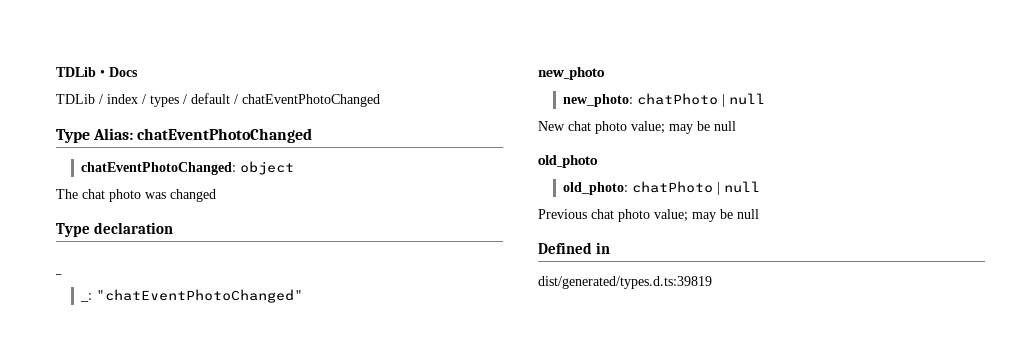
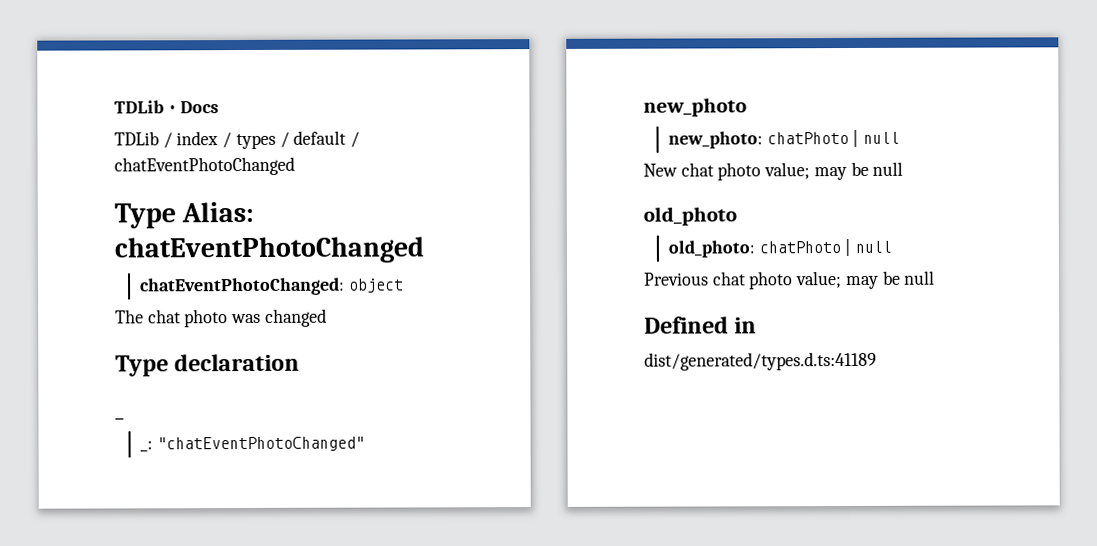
- dist/generated/types.d.ts:39819
+ dist/generated/types.d.ts:41189

